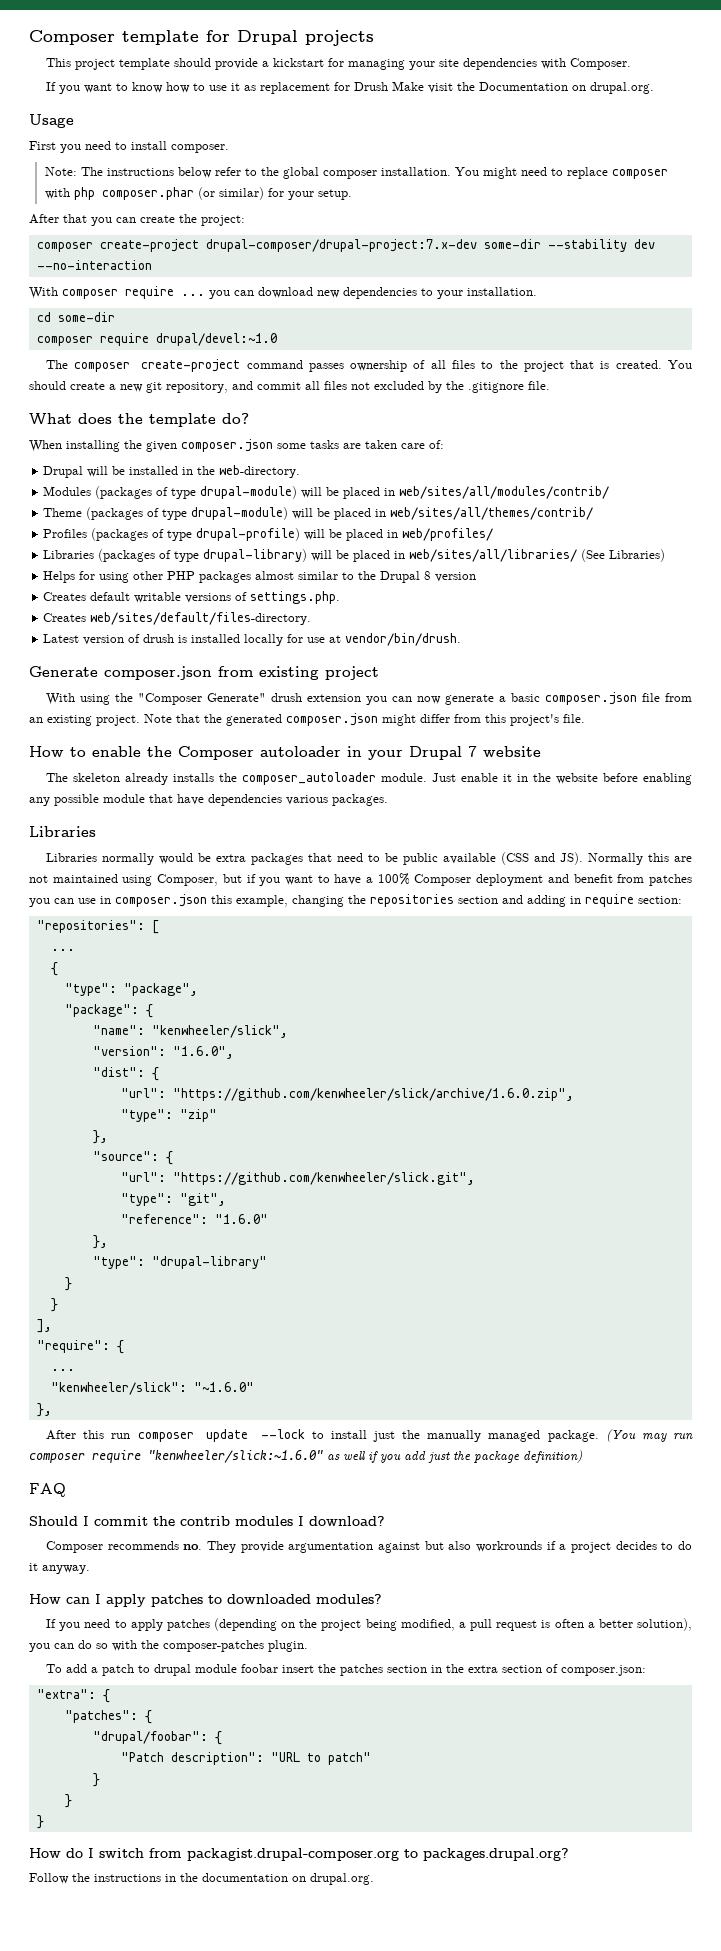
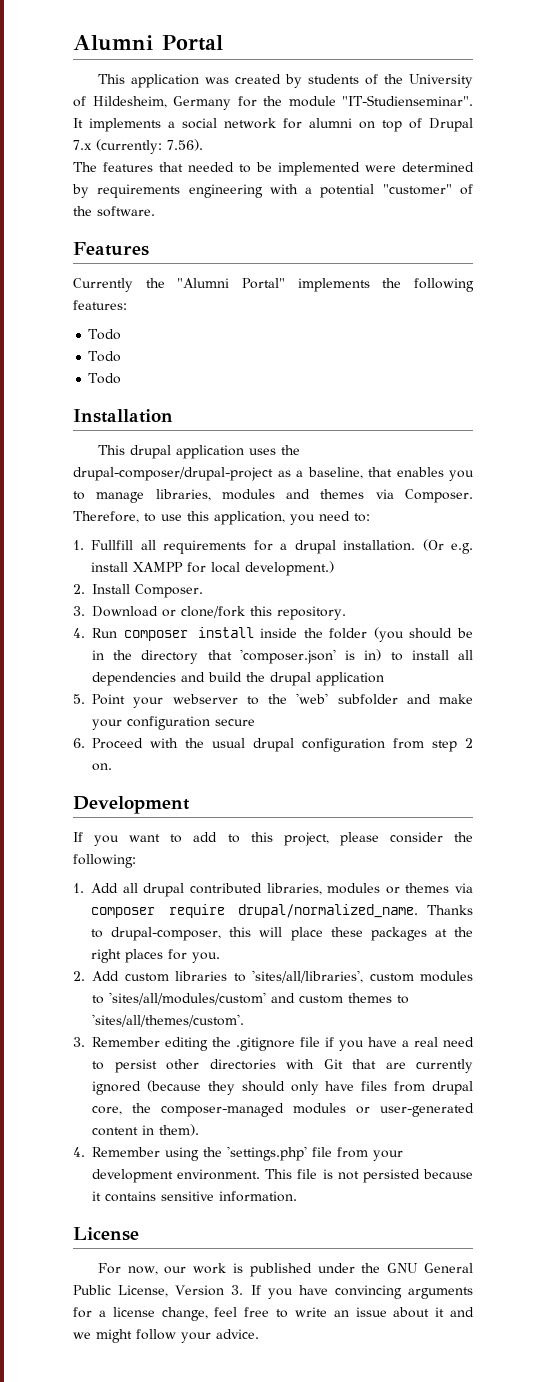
- Composer template for Drupal projects
- This project template should provide a kickstart for managing your site dependencies with Composer.
- If you want to know how to use it as replacement for Drush Make visit the Documentation on drupal.org.
- Usage
- First you need to install composer.
- Note: The instructions below refer to the global composer installation. You might need to replace composer with php composer.phar (or similar) for your setup.
- After that you can create the project:
- composer create-project drupal-composer/drupal-project:7.x-dev some-dir --stability dev --no-interaction
- With composer require ... you can download new dependencies to your installation.
- cd some-dir
- composer require drupal/devel:~1.0
- The composer create-project command passes ownership of all files to the project that is created. You should create a new git repository, and commit all files not excluded by the .gitignore file.
- What does the template do?
- When installing the given composer.json some tasks are taken care of:
- Drupal will be installed in the web-directory.
- Modules (packages of type drupal-module) will be placed in web/sites/all/modules/contrib/
- Theme (packages of type drupal-module) will be placed in web/sites/all/themes/contrib/
- Profiles (packages of type drupal-profile) will be placed in web/profiles/
- Libraries (packages of type drupal-library) will be placed in web/sites/all/libraries/ (See Libraries)
- Helps for using other PHP packages almost similar to the Drupal 8 version
- Creates default writable versions of settings.php.
- Creates web/sites/default/files-directory.
- Latest version of drush is installed locally for use at vendor/bin/drush.
- Generate composer.json from existing project
- With using the "Composer Generate" drush extension you can now generate a basic composer.json file from an existing project. Note that the generated composer.json might differ from this project's file.
- How to enable the Composer autoloader in your Drupal 7 website
- The skeleton already installs the composer_autoloader module. Just enable it in the website before enabling any possible module that have dependencies various packages.
- Libraries
- Libraries normally would be extra packages that need to be public available (CSS and JS). Normally this are not maintained using Composer, but if you want to have a 100% Composer deployment and benefit from patches you can use in composer.json this example, changing the repositories section and adding in require section:
- "repositories": [
- ...
- {
- "type": "package",
- "package": {
- "name": "kenwheeler/slick",
- "version": "1.6.0",
- "dist": {
- "url": "https://github.com/kenwheeler/slick/archive/1.6.0.zip",
- "type": "zip"
- },
- "source": {
- "url": "https://github.com/kenwheeler/slick.git",
- "type": "git",
- "reference": "1.6.0"
- },
- "type": "drupal-library"
- }
- }
- ],
- "require": {
- ...
- "kenwheeler/slick": "~1.6.0"
- },
- After this run composer update --lock to install just the manually managed package. (You may run composer require "kenwheeler/slick:~1.6.0" as well if you add just the package definition)
- FAQ
- Should I commit the contrib modules I download?
- Composer recommends no. They provide argumentation against but also workrounds if a project decides to do it anyway.
- How can I apply patches to downloaded modules?
- If you need to apply patches (depending on the project being modified, a pull request is often a better solution), you can do so with the composer-patches plugin.
- To add a patch to drupal module foobar insert the patches section in the extra section of composer.json:
- "extra": {
- "patches": {
- "drupal/foobar": {
- "Patch description": "URL to patch"
- }
- }
- }
- How do I switch from packagist.drupal-composer.org to packages.drupal.org?
- Follow the instructions in the documentation on drupal.org.
+ Alumni Portal
+ This application was created by students of the University of Hildesheim, Germany for the module "IT-Studienseminar". It implements a social network for alumni on top of Drupal 7.x (currently: 7.56).
+ The features that needed to be implemented were determined by requirements engineering with a potential "customer" of the software.
+ Features
+ Currently the "Alumni Portal" implements the following features:
+ Todo
+ Todo
+ Todo
+ Installation
+ This drupal application uses the drupal-composer/drupal-project as a baseline, that enables you to manage libraries, modules and themes via Composer. Therefore, to use this application, you need to:
+ 1. Fullfill all requirements for a drupal installation. (Or e.g. install XAMPP for local development.)
+ 2. Install Composer.
+ 3. Download or clone/fork this repository.
+ 4. Run composer install inside the folder (you should be in the directory that 'composer.json' is in) to install all dependencies and build the drupal application
+ 5. Point your webserver to the 'web' subfolder and make your configuration secure
+ 6. Proceed with the usual drupal configuration from step 2 on.
+ Development
+ If you want to add to this project, please consider the following:
+ 1. Add all drupal contributed libraries, modules or themes via composer require drupal/normalized_name. Thanks to drupal-composer, this will place these packages at the right places for you.
+ 2. Add custom libraries to 'sites/all/libraries', custom modules to 'sites/all/modules/custom' and custom themes to 'sites/all/themes/custom'.
+ 3. Remember editing the .gitignore file if you have a real need to persist other directories with Git that are currently ignored (because they should only have files from drupal core, the composer-managed modules or user-generated content in them).
+ 4. Remember using the 'settings.php' file from your development environment. This file is not persisted because it contains sensitive information.
+ License
+ For now, our work is published under the GNU General Public License, Version 3. If you have convincing arguments for a license change, feel free to write an issue about it and we might follow your advice.

